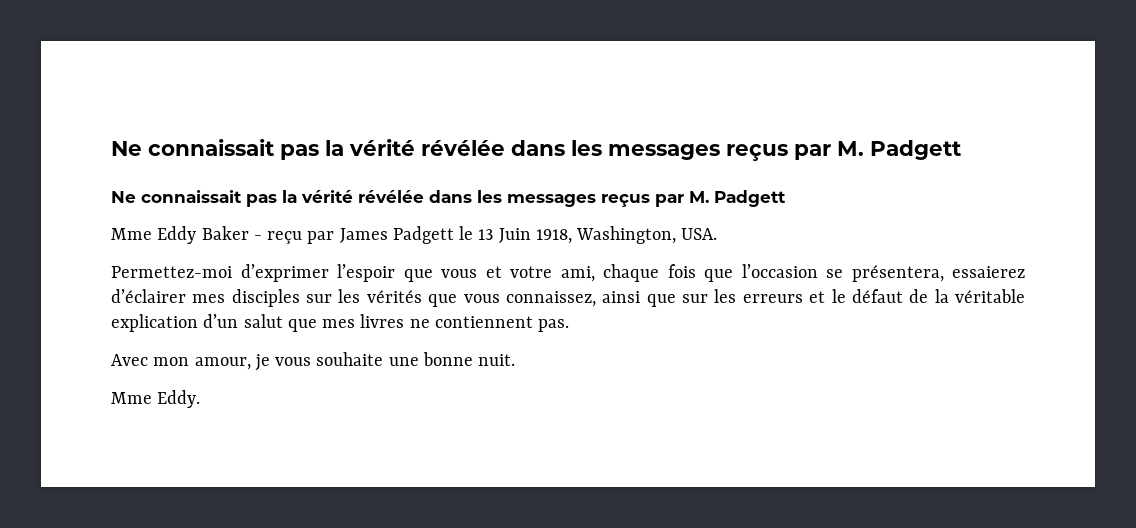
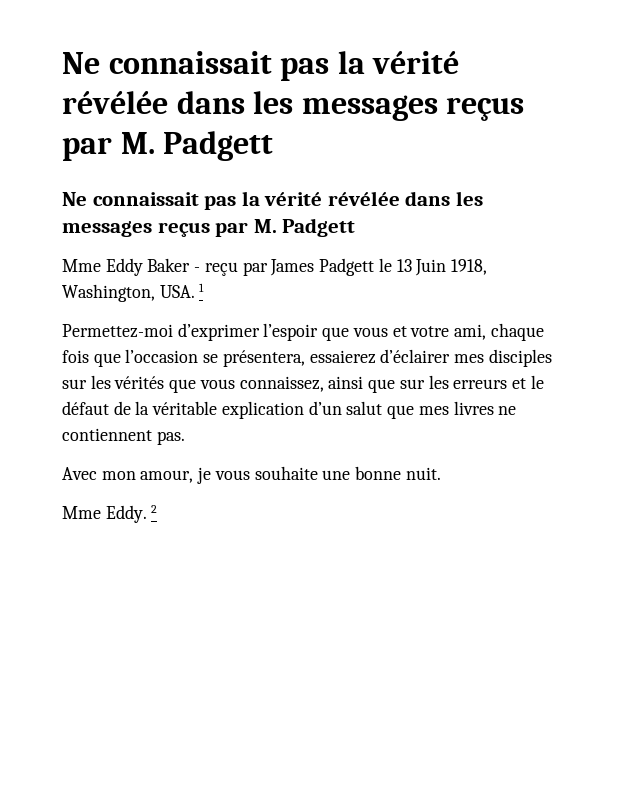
- Mme Eddy Baker - reçu par James Padgett le 13 Juin 1918, Washington, USA.
+ Mme Eddy Baker - reçu par James Padgett le 13 Juin 1918, Washington, USA. 1
+ 2

